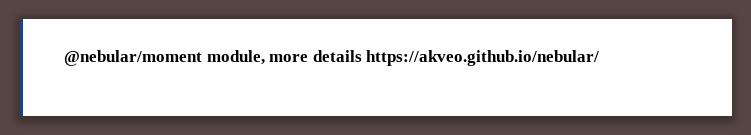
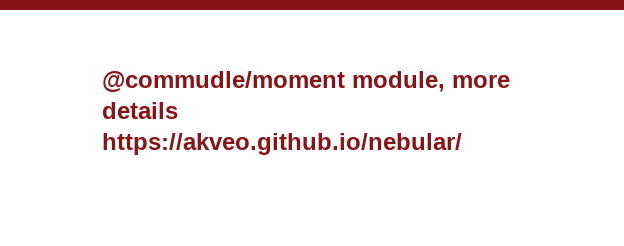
- @nebular/moment module, more details https://akveo.github.io/nebular/
+ @commudle/moment module, more details https://akveo.github.io/nebular/

